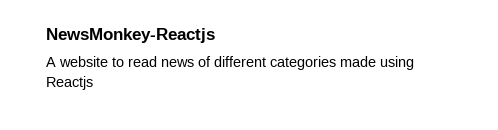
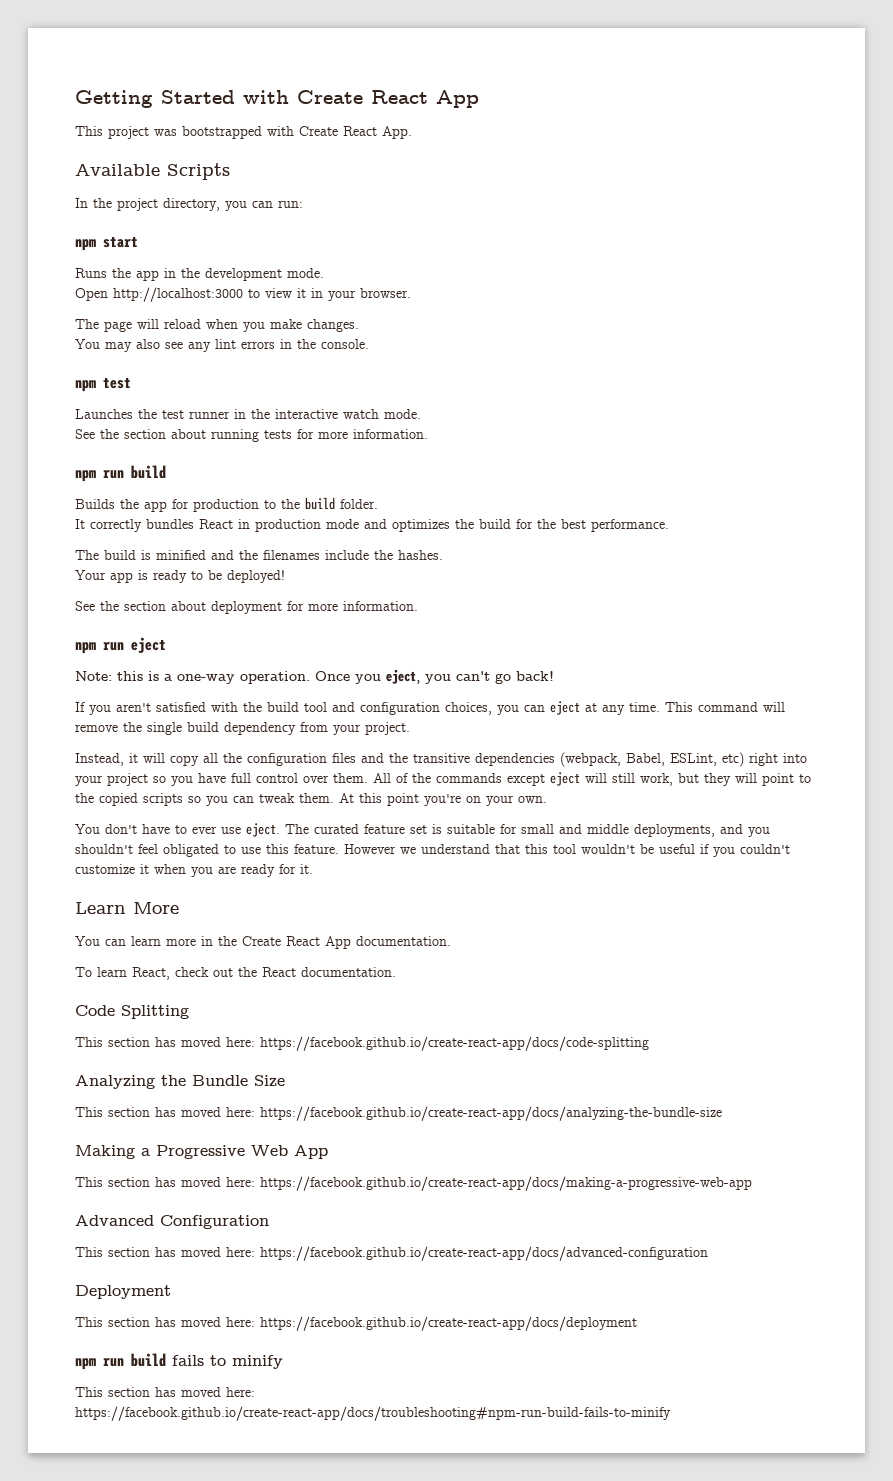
- NewsMonkey-Reactjs
- A website to read news of different categories made using Reactjs
+ Getting Started with Create React App
+ This project was bootstrapped with Create React App.
+ Available Scripts
+ In the project directory, you can run:
+ npm start
+ Runs the app in the development mode.
+ Open http://localhost:3000 to view it in your browser.
+ The page will reload when you make changes.
+ You may also see any lint errors in the console.
+ npm test
+ Launches the test runner in the interactive watch mode.
+ See the section about running tests for more information.
+ npm run build
+ Builds the app for production to the build folder.
+ It correctly bundles React in production mode and optimizes the build for the best performance.
+ The build is minified and the filenames include the hashes.
+ Your app is ready to be deployed!
+ See the section about deployment for more information.
+ npm run eject
+ Note: this is a one-way operation. Once you eject, you can't go back!
+ If you aren't satisfied with the build tool and configuration choices, you can eject at any time. This command will remove the single build dependency from your project.
+ Instead, it will copy all the configuration files and the transitive dependencies (webpack, Babel, ESLint, etc) right into your project so you have full control over them. All of the commands except eject will still work, but they will point to the copied scripts so you can tweak them. At this point you're on your own.
+ You don't have to ever use eject. The curated feature set is suitable for small and middle deployments, and you shouldn't feel obligated to use this feature. However we understand that this tool wouldn't be useful if you couldn't customize it when you are ready for it.
+ Learn More
+ You can learn more in the Create React App documentation.
+ To learn React, check out the React documentation.
+ Code Splitting
+ This section has moved here: https://facebook.github.io/create-react-app/docs/code-splitting
+ Analyzing the Bundle Size
+ This section has moved here: https://facebook.github.io/create-react-app/docs/analyzing-the-bundle-size
+ Making a Progressive Web App
+ This section has moved here: https://facebook.github.io/create-react-app/docs/making-a-progressive-web-app
+ Advanced Configuration
+ This section has moved here: https://facebook.github.io/create-react-app/docs/advanced-configuration
+ Deployment
+ This section has moved here: https://facebook.github.io/create-react-app/docs/deployment
+ npm run build fails to minify
+ This section has moved here: https://facebook.github.io/create-react-app/docs/troubleshooting#npm-run-build-fails-to-minify

